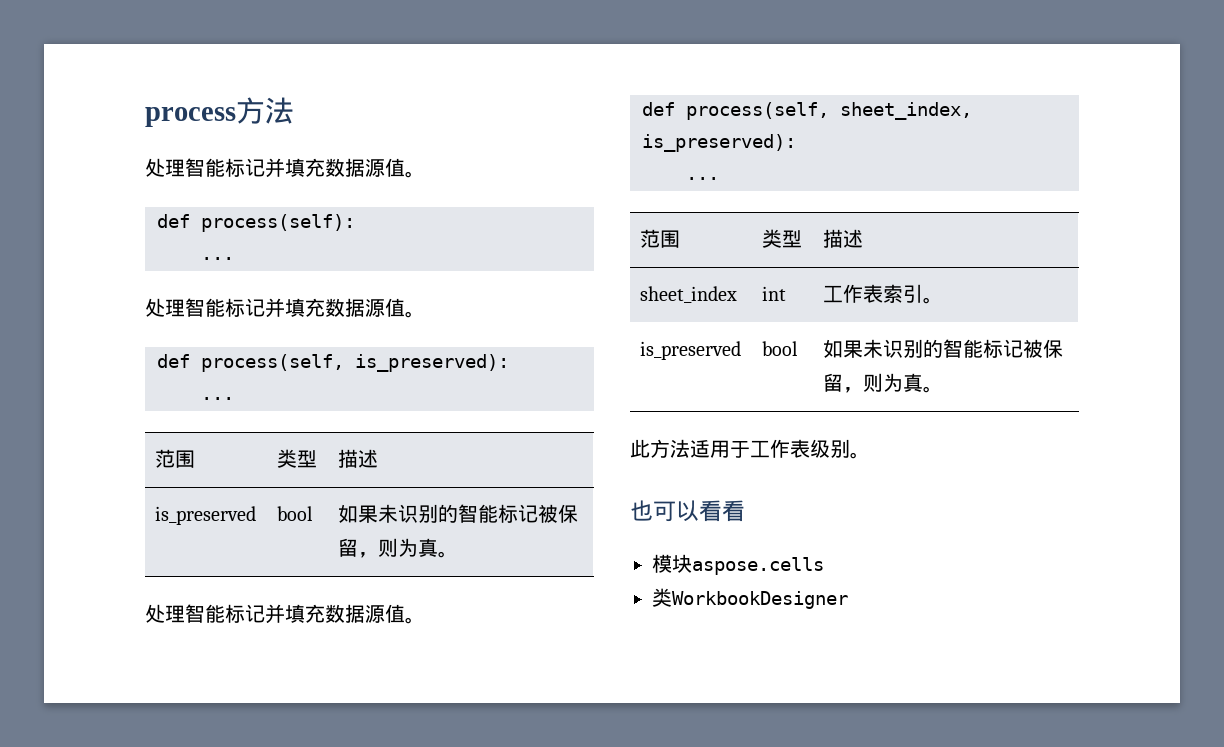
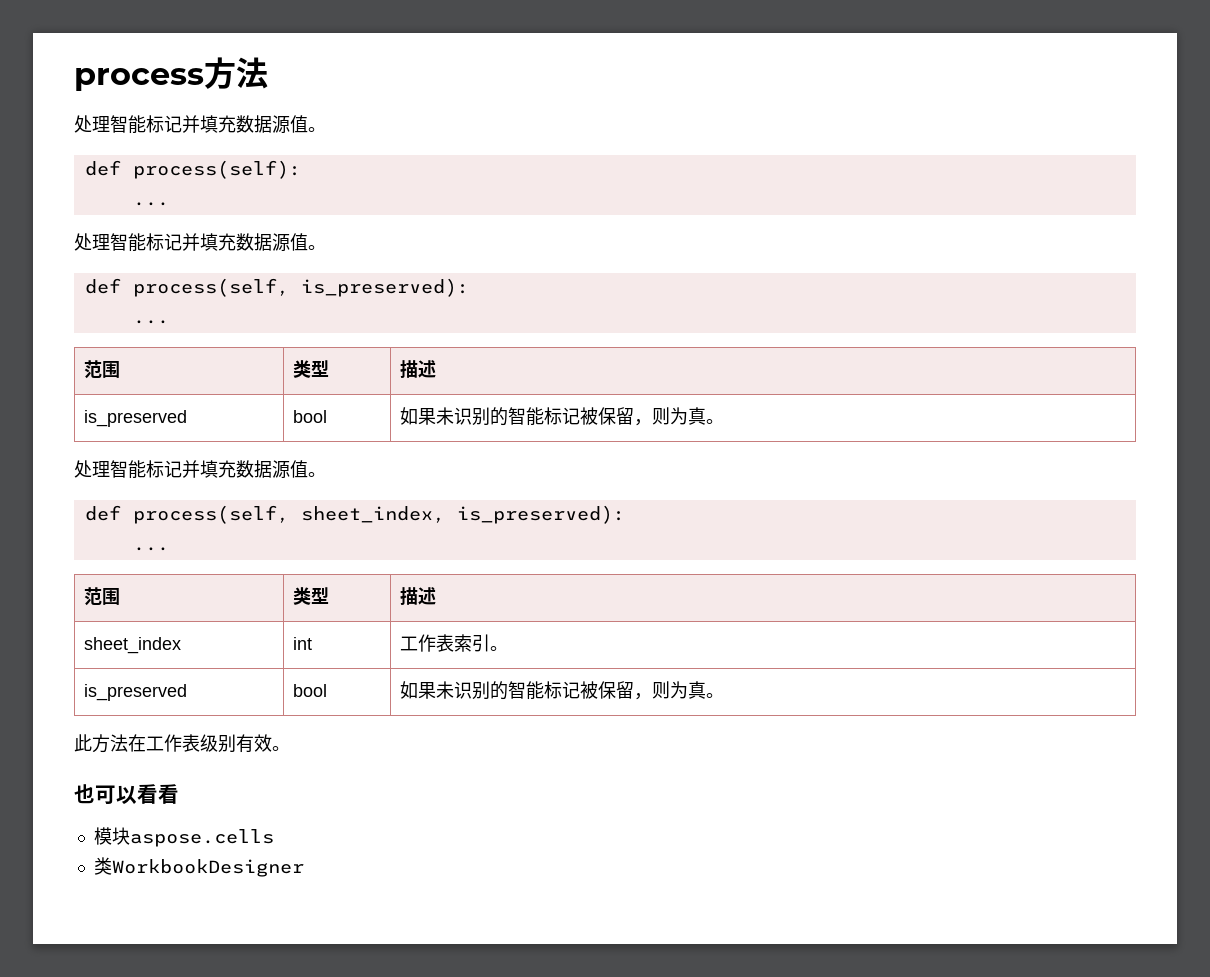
- 此方法适用于工作表级别。
+ 此方法在工作表级别有效。

